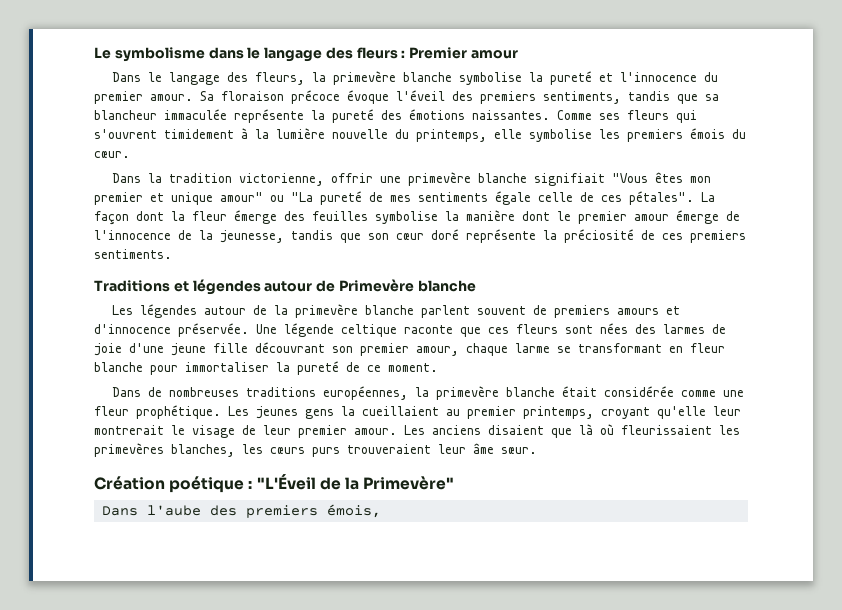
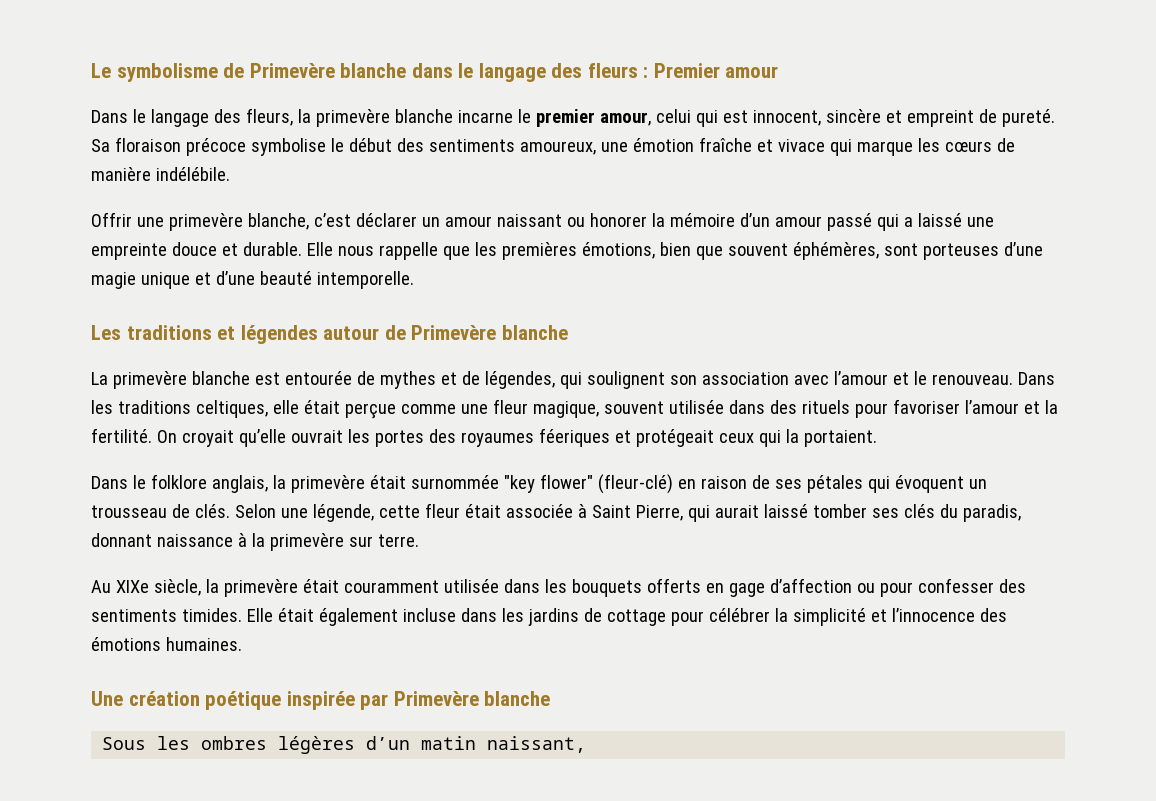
- Le symbolisme dans le langage des fleurs : Premier amour
+ Le symbolisme de Primevère blanche dans le langage des fleurs : Premier amour
- Dans le langage des fleurs, la primevère blanche symbolise la pureté et l'innocence du premier amour. Sa floraison précoce évoque l'éveil des premiers sentiments, tandis que sa blancheur immaculée représente la pureté des émotions naissantes. Comme ses fleurs qui s'ouvrent timidement à la lumière nouvelle du printemps, elle symbolise les premiers émois du cœur.
- Dans la tradition victorienne, offrir une primevère blanche signifiait "Vous êtes mon premier et unique amour" ou "La pureté de mes sentiments égale celle de ces pétales". La façon dont la fleur émerge des feuilles symbolise la manière dont le premier amour émerge de l'innocence de la jeunesse, tandis que son cœur doré représente la préciosité de ces premiers sentiments.
- Traditions et légendes autour de Primevère blanche
+ Dans le langage des fleurs, la primevère blanche incarne le premier amour, celui qui est innocent, sincère et empreint de pureté. Sa floraison précoce symbolise le début des sentiments amoureux, une émotion fraîche et vivace qui marque les cœurs de manière indélébile.
+ Offrir une primevère blanche, c’est déclarer un amour naissant ou honorer la mémoire d’un amour passé qui a laissé une empreinte douce et durable. Elle nous rappelle que les premières émotions, bien que souvent éphémères, sont porteuses d’une magie unique et d’une beauté intemporelle.
+ Les traditions et légendes autour de Primevère blanche
- Les légendes autour de la primevère blanche parlent souvent de premiers amours et d'innocence préservée. Une légende celtique raconte que ces fleurs sont nées des larmes de joie d'une jeune fille découvrant son premier amour, chaque larme se transformant en fleur blanche pour immortaliser la pureté de ce moment.
- Dans de nombreuses traditions européennes, la primevère blanche était considérée comme une fleur prophétique. Les jeunes gens la cueillaient au premier printemps, croyant qu'elle leur montrerait le visage de leur premier amour. Les anciens disaient que là où fleurissaient les primevères blanches, les cœurs purs trouveraient leur âme sœur.
- Création poétique : "L'Éveil de la Primevère"
- Dans l'aube des premiers émois,
+ La primevère blanche est entourée de mythes et de légendes, qui soulignent son association avec l’amour et le renouveau. Dans les traditions celtiques, elle était perçue comme une fleur magique, souvent utilisée dans des rituels pour favoriser l’amour et la fertilité. On croyait qu’elle ouvrait les portes des royaumes féeriques et protégeait ceux qui la portaient.
+ Dans le folklore anglais, la primevère était surnommée "key flower" (fleur-clé) en raison de ses pétales qui évoquent un trousseau de clés. Selon une légende, cette fleur était associée à Saint Pierre, qui aurait laissé tomber ses clés du paradis, donnant naissance à la primevère sur terre.
+ Au XIXe siècle, la primevère était couramment utilisée dans les bouquets offerts en gage d’affection ou pour confesser des sentiments timides. Elle était également incluse dans les jardins de cottage pour célébrer la simplicité et l’innocence des émotions humaines.
+ Une création poétique inspirée par Primevère blanche
+ Sous les ombres légères d’un matin naissant,

